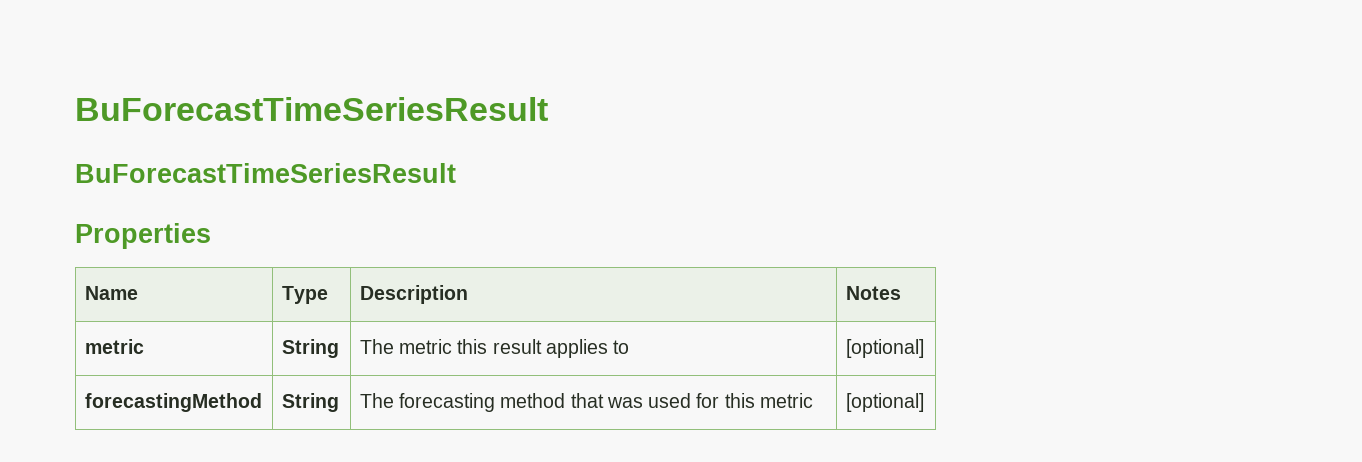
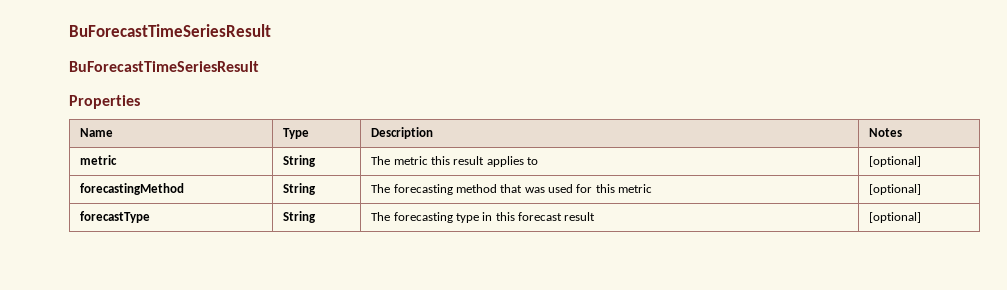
+ forecastType | String | The forecasting type in this forecast result | [optional]

